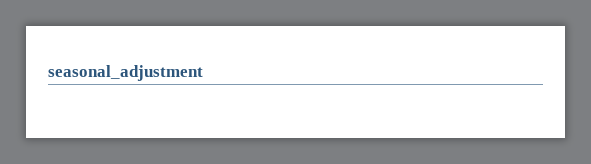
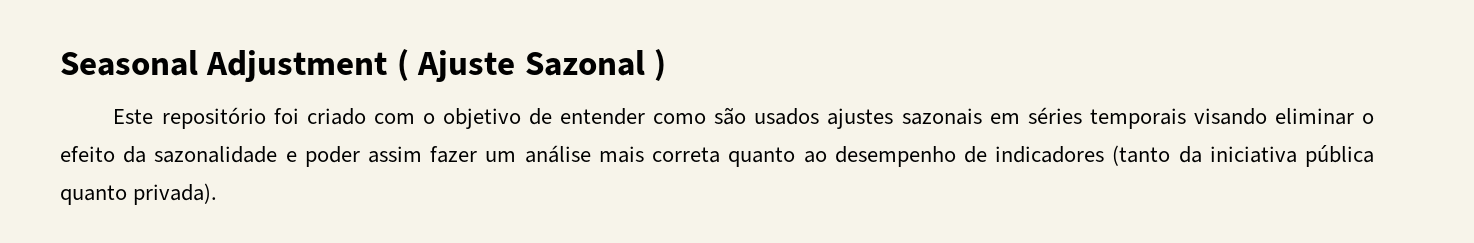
- seasonal_adjustment
+ Seasonal Adjustment ( Ajuste Sazonal )
+ Este repositório foi criado com o objetivo de entender como são usados ajustes sazonais em séries temporais visando eliminar o efeito da sazonalidade e poder assim fazer um análise mais correta quanto ao desempenho de indicadores (tanto da iniciativa pública quanto privada).

